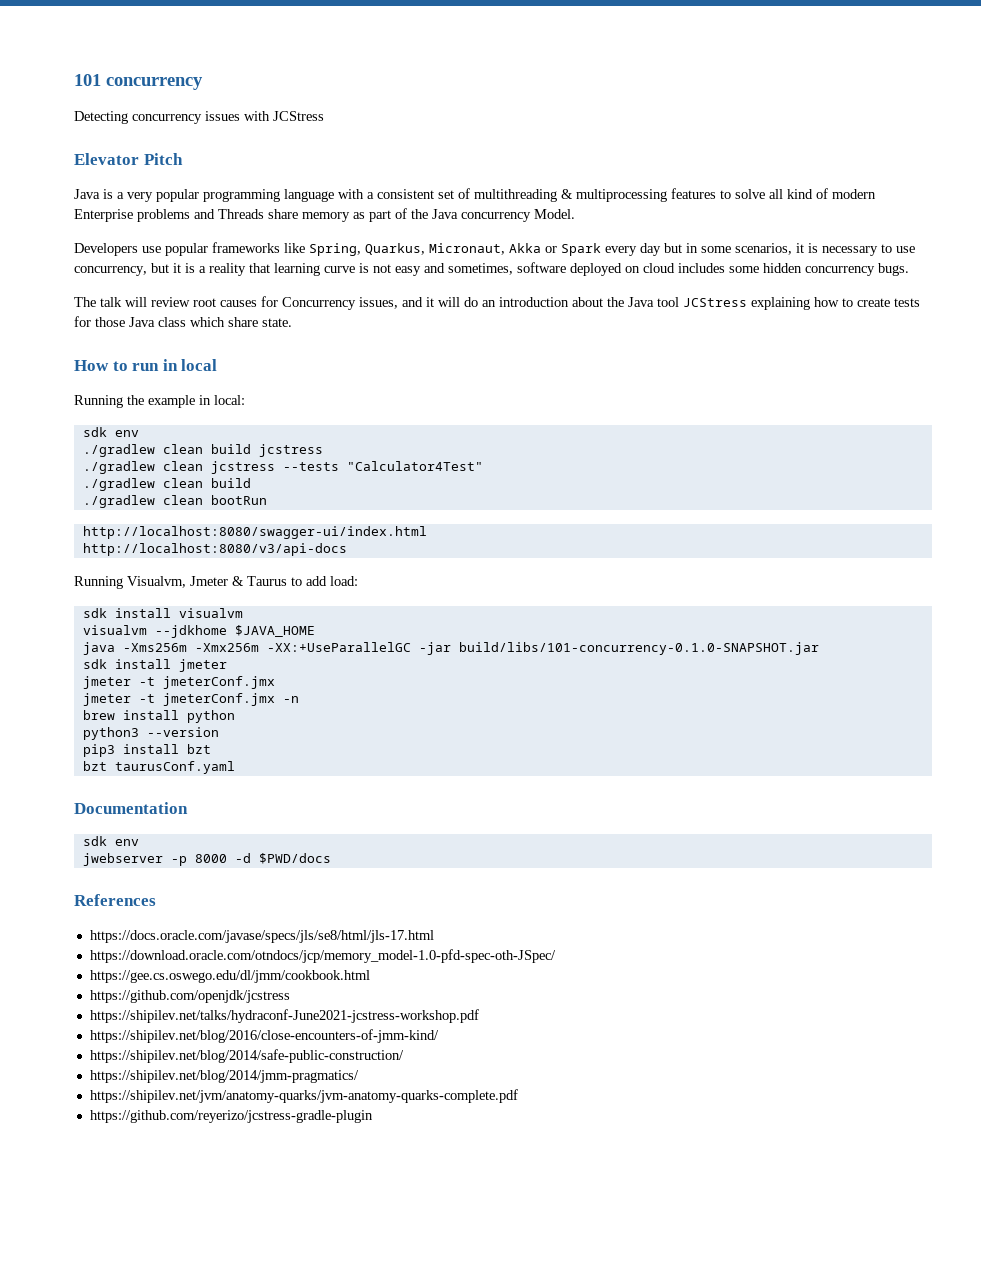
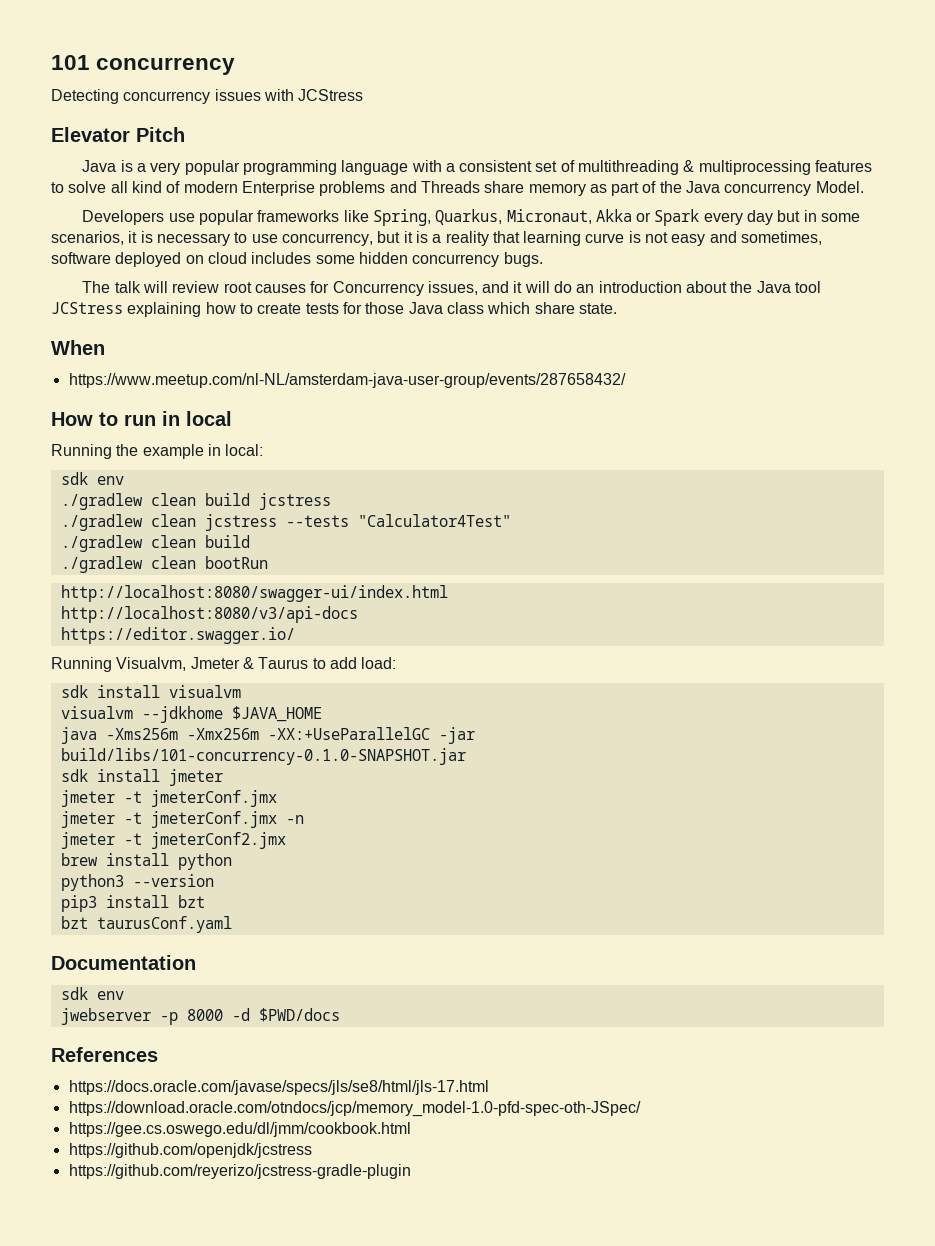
+ When
+ https://www.meetup.com/nl-NL/amsterdam-java-user-group/events/287658432/
+ https://editor.swagger.io/
+ jmeter -t jmeterConf2.jmx
- https://shipilev.net/talks/hydraconf-June2021-jcstress-workshop.pdf
- https://shipilev.net/blog/2016/close-encounters-of-jmm-kind/
- https://shipilev.net/blog/2014/safe-public-construction/
- https://shipilev.net/blog/2014/jmm-pragmatics/
- https://shipilev.net/jvm/anatomy-quarks/jvm-anatomy-quarks-complete.pdf

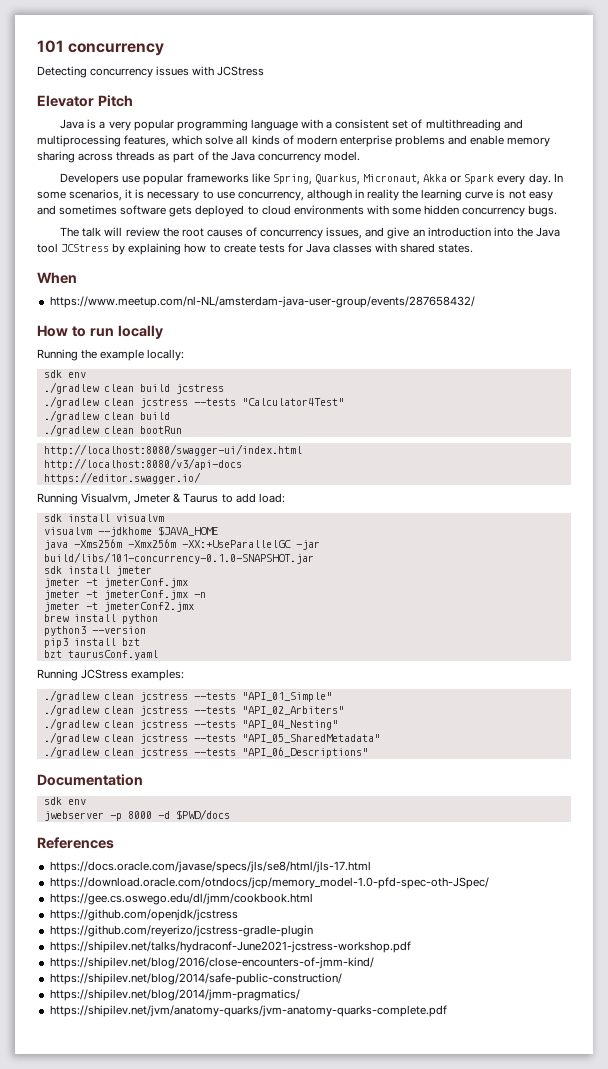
- Java is a very popular programming language with a consistent set of multithreading & multiprocessing features to solve all kind of modern Enterprise problems and Threads share memory as part of the Java concurrency Model.
+ Java is a very popular programming language with a consistent set of multithreading and multiprocessing features, which solve all kinds of modern enterprise problems and enable memory sharing across threads as part of the Java concurrency model.
- Developers use popular frameworks like Spring, Quarkus, Micronaut, Akka or Spark every day but in some scenarios, it is necessary to use concurrency, but it is a reality that learning curve is not easy and sometimes, software deployed on cloud includes some hidden concurrency bugs.
+ Developers use popular frameworks like Spring, Quarkus, Micronaut, Akka or Spark every day. In some scenarios, it is necessary to use concurrency, although in reality the learning curve is not easy and sometimes software gets deployed to cloud environments with some hidden concurrency bugs.
- The talk will review root causes for Concurrency issues, and it will do an introduction about the Java tool JCStress explaining how to create tests for those Java class which share state.
+ The talk will review the root causes of concurrency issues, and give an introduction into the Java tool JCStress by explaining how to create tests for Java classes with shared states.
- How to run in local
+ How to run locally
- Running the example in local:
+ Running the example locally:
+ Running JCStress examples:
+ ./gradlew clean jcstress --tests "API_01_Simple"
+ ./gradlew clean jcstress --tests "API_02_Arbiters"
+ ./gradlew clean jcstress --tests "API_04_Nesting"
+ ./gradlew clean jcstress --tests "API_05_SharedMetadata"
+ ./gradlew clean jcstress --tests "API_06_Descriptions"
+ https://shipilev.net/talks/hydraconf-June2021-jcstress-workshop.pdf
+ https://shipilev.net/blog/2016/close-encounters-of-jmm-kind/
+ https://shipilev.net/blog/2014/safe-public-construction/
+ https://shipilev.net/blog/2014/jmm-pragmatics/
+ https://shipilev.net/jvm/anatomy-quarks/jvm-anatomy-quarks-complete.pdf

